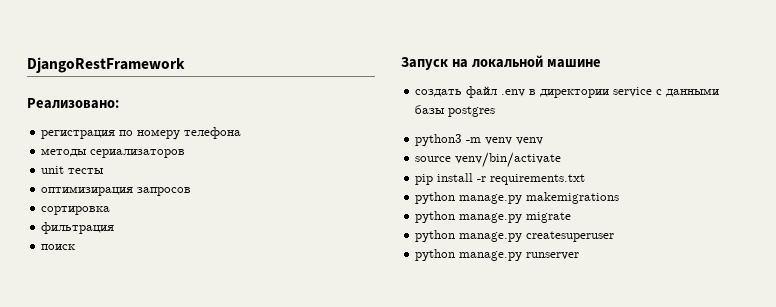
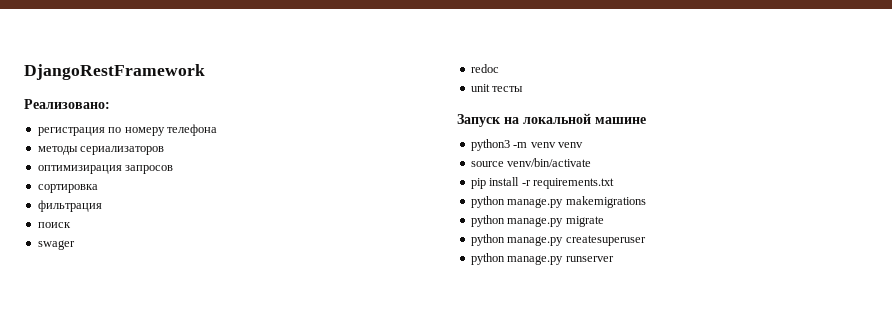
- unit тесты
+ swager
+ redoc
+ unit тесты
- создать файл .env в директории service с данными базы postgres

